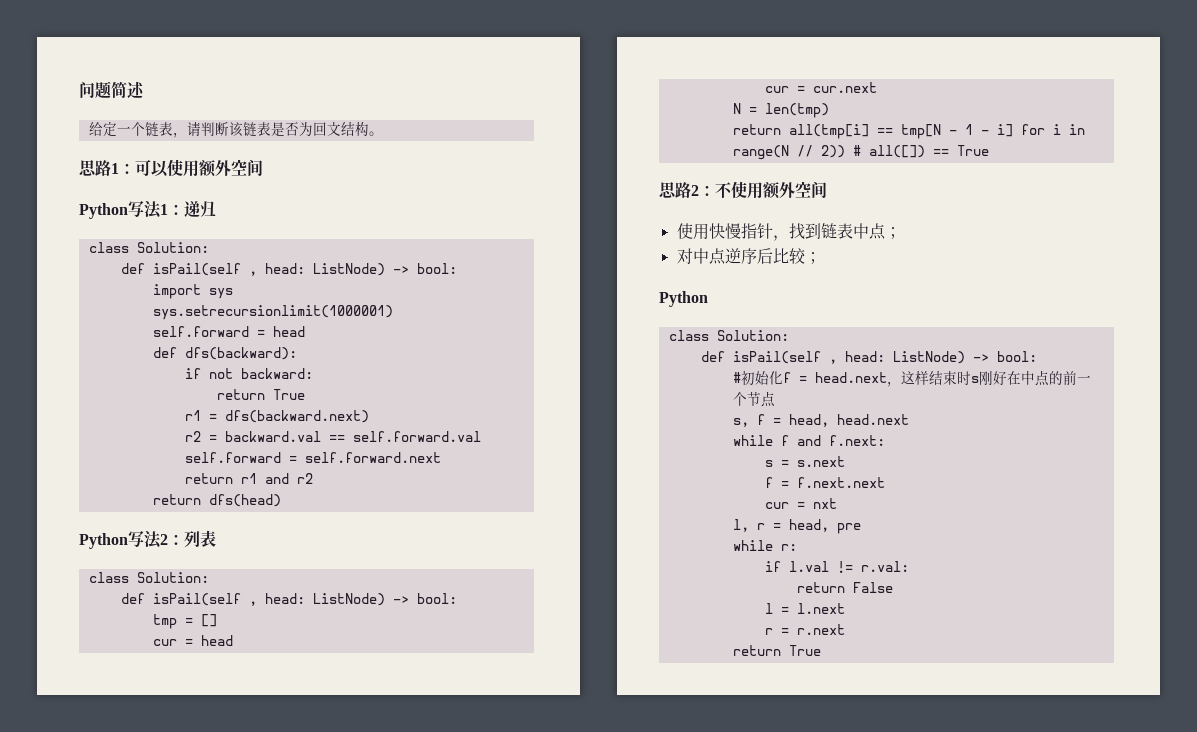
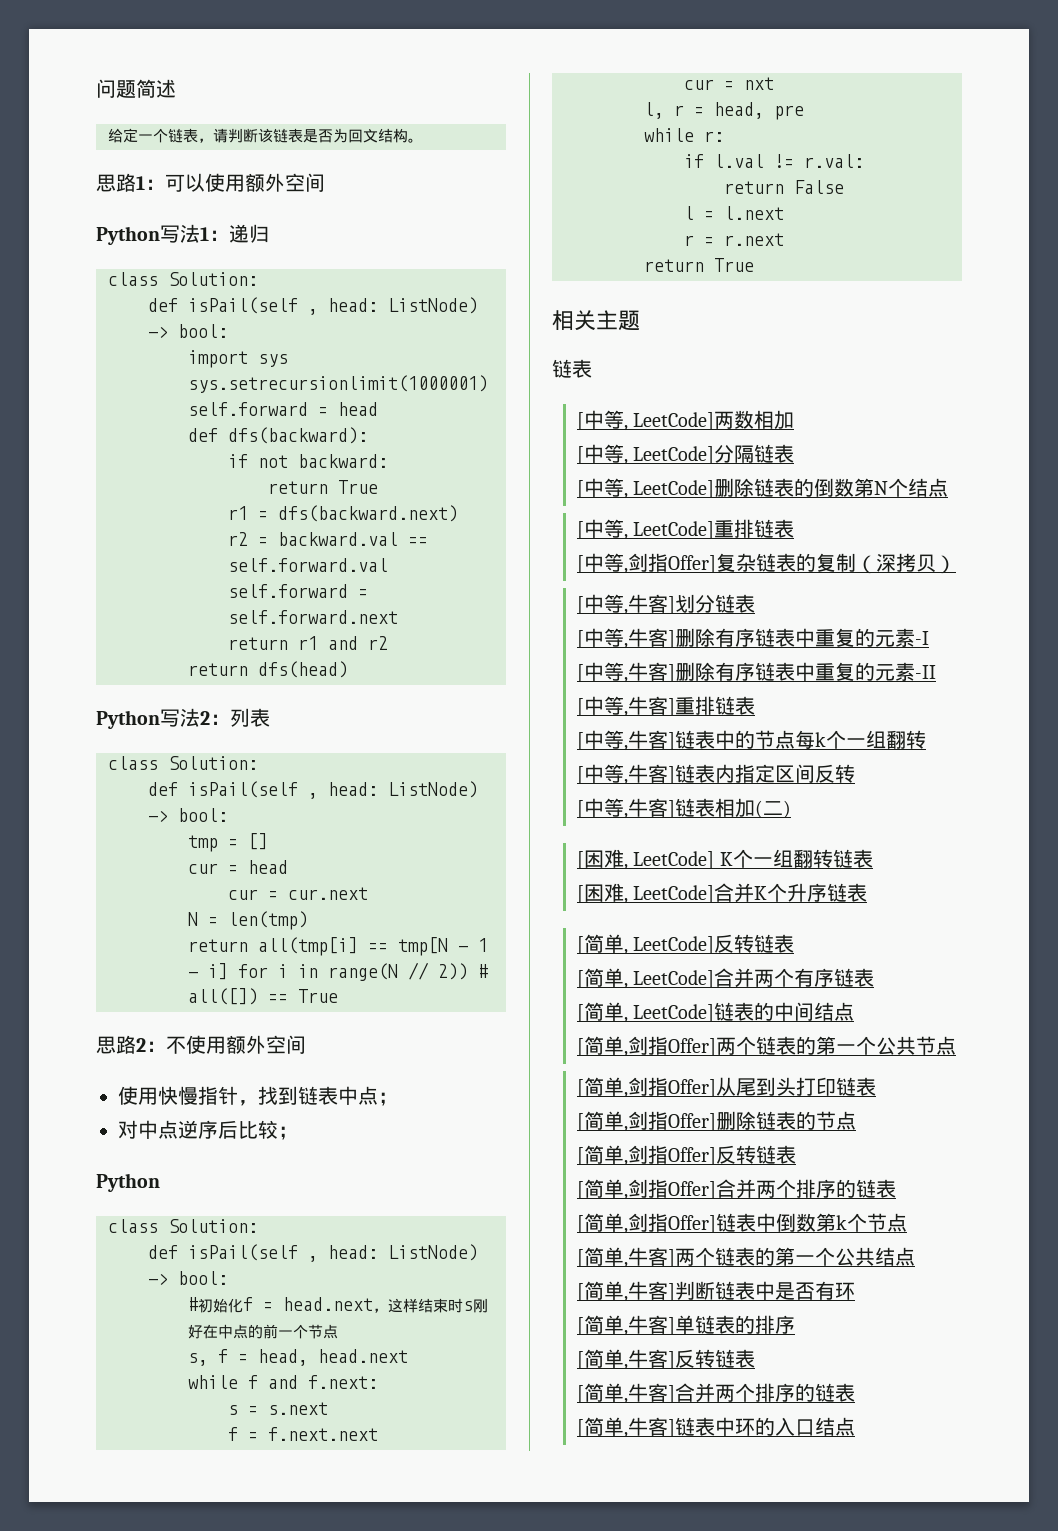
+ 相关主题
+ 链表
+ [中等, LeetCode]两数相加
+ [中等, LeetCode]分隔链表
+ [中等, LeetCode]删除链表的倒数第N个结点
+ [中等, LeetCode]重排链表
+ [中等,剑指Offer]复杂链表的复制（深拷贝）
+ [中等,牛客]划分链表
+ [中等,牛客]删除有序链表中重复的元素-I
+ [中等,牛客]删除有序链表中重复的元素-II
+ [中等,牛客]重排链表
+ [中等,牛客]链表中的节点每k个一组翻转
+ [中等,牛客]链表内指定区间反转
+ [中等,牛客]链表相加(二)
+ [困难, LeetCode] K个一组翻转链表
+ [困难, LeetCode]合并K个升序链表
+ [简单, LeetCode]反转链表
+ [简单, LeetCode]合并两个有序链表
+ [简单, LeetCode]链表的中间结点
+ [简单,剑指Offer]两个链表的第一个公共节点
+ [简单,剑指Offer]从尾到头打印链表
+ [简单,剑指Offer]删除链表的节点
+ [简单,剑指Offer]反转链表
+ [简单,剑指Offer]合并两个排序的链表
+ [简单,剑指Offer]链表中倒数第k个节点
+ [简单,牛客]两个链表的第一个公共结点
+ [简单,牛客]判断链表中是否有环
+ [简单,牛客]单链表的排序
+ [简单,牛客]反转链表
+ [简单,牛客]合并两个排序的链表
+ [简单,牛客]链表中环的入口结点

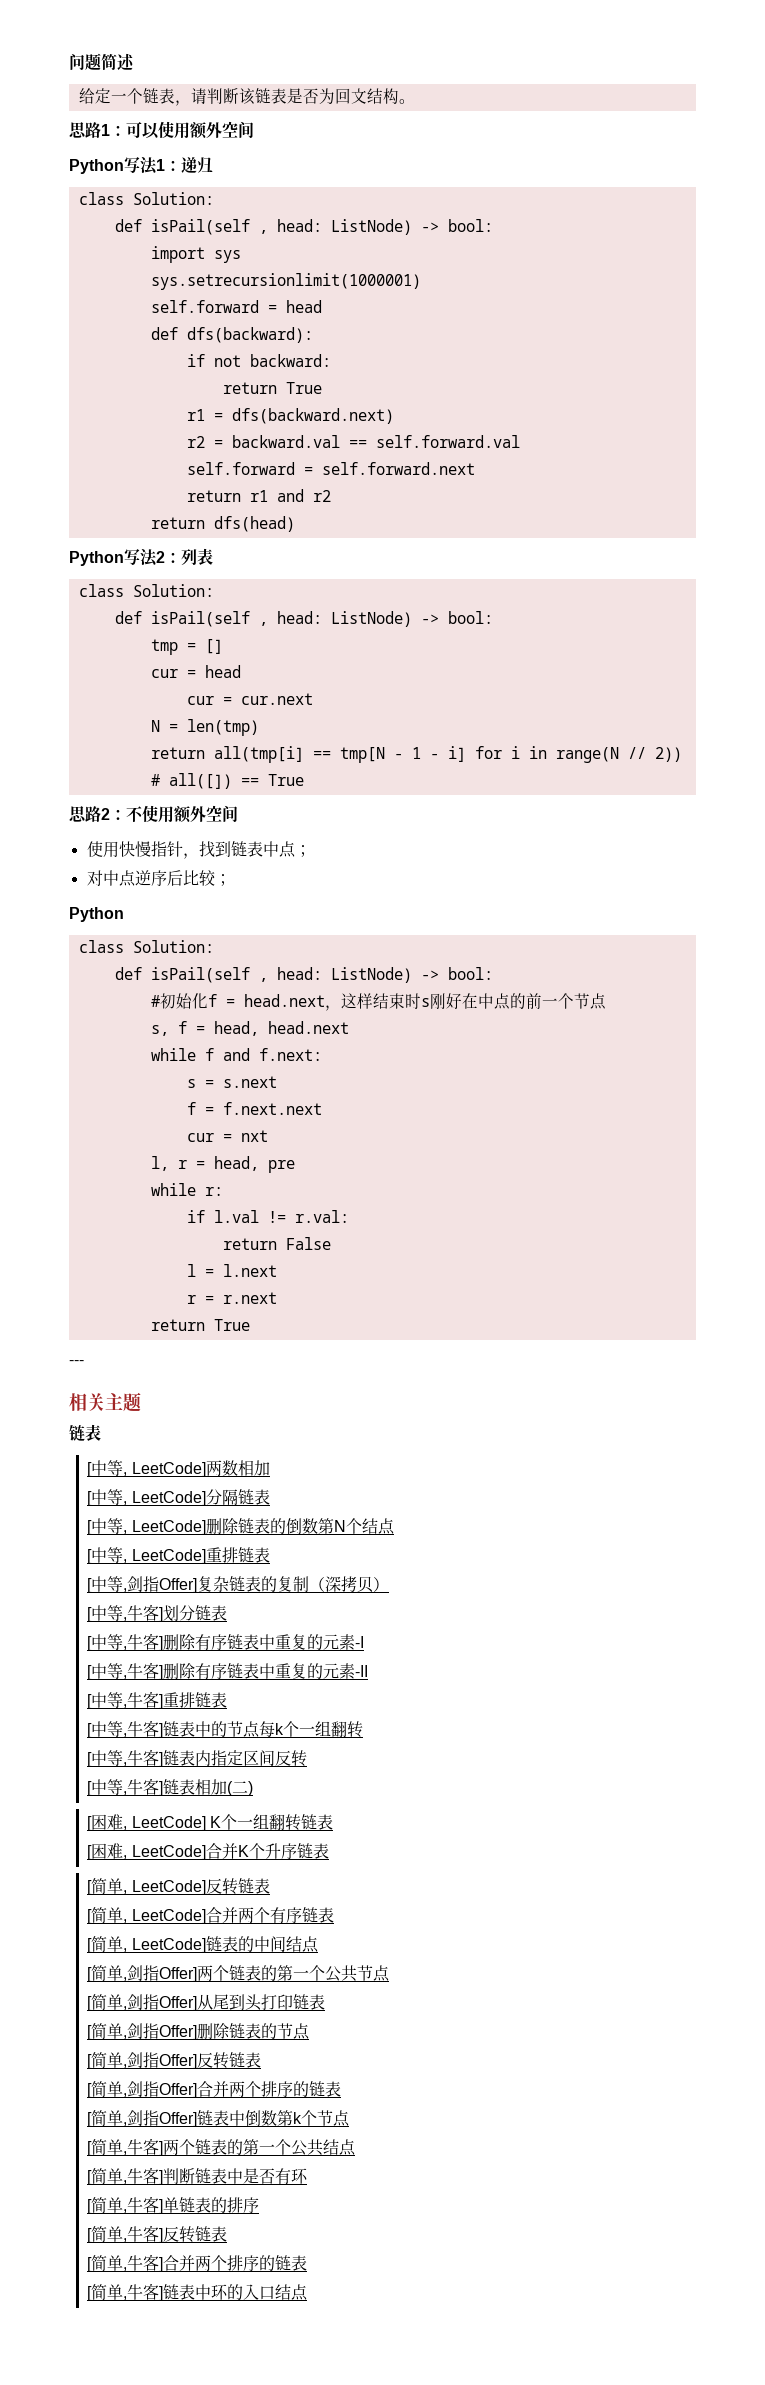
+ ---

